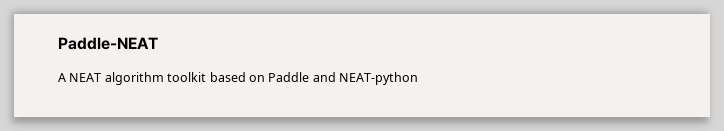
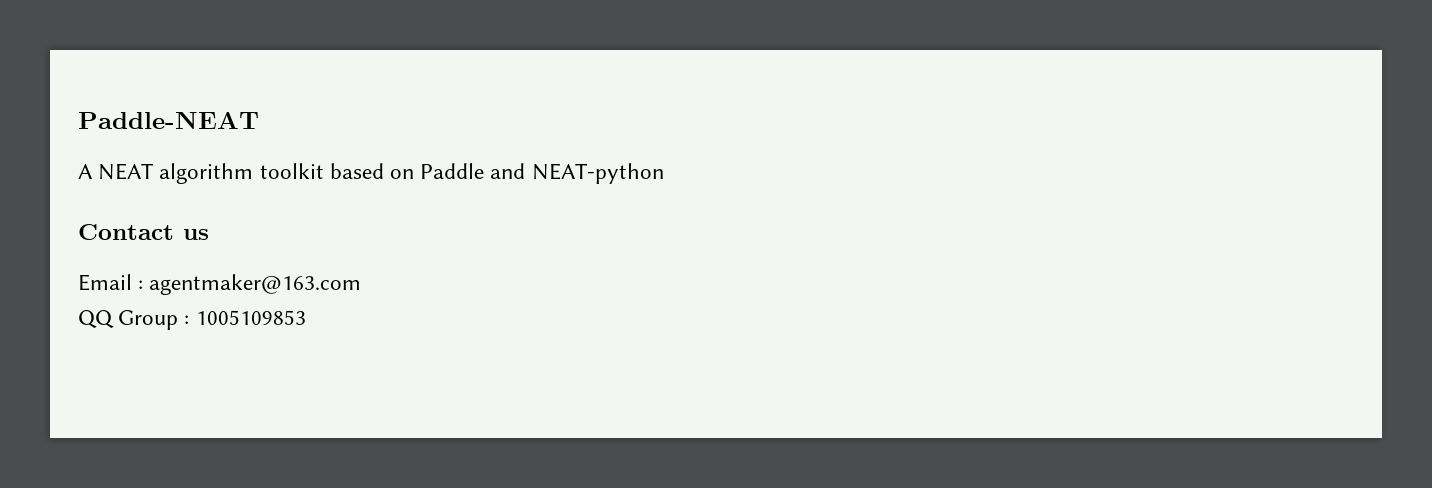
+ Contact us
+ Email : agentmaker@163.com
+ QQ Group : 1005109853

